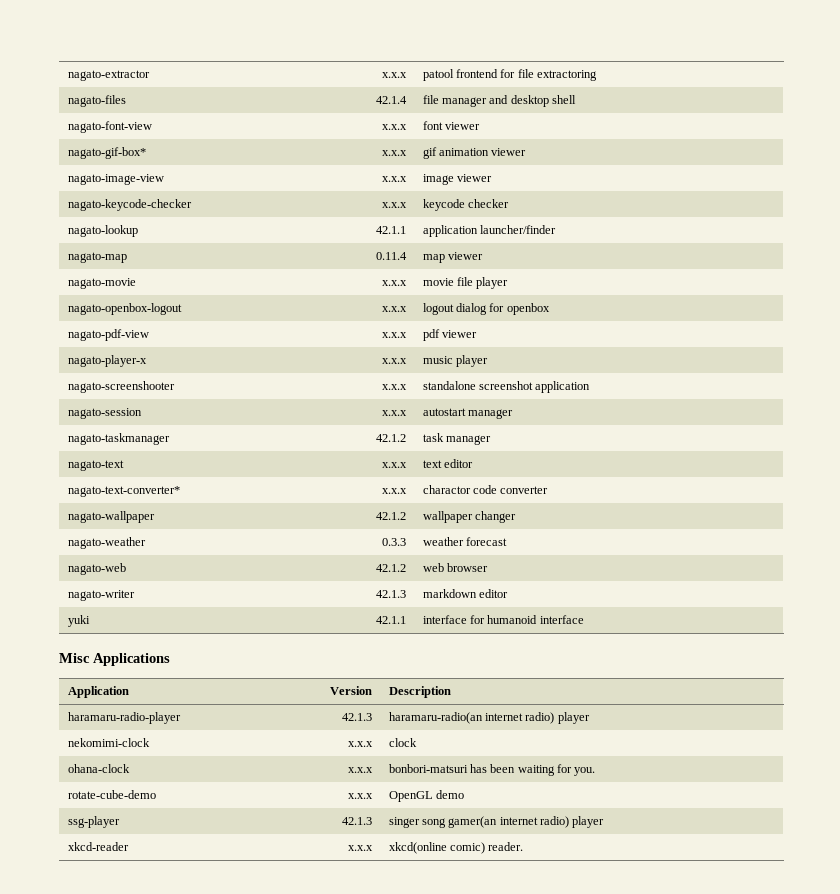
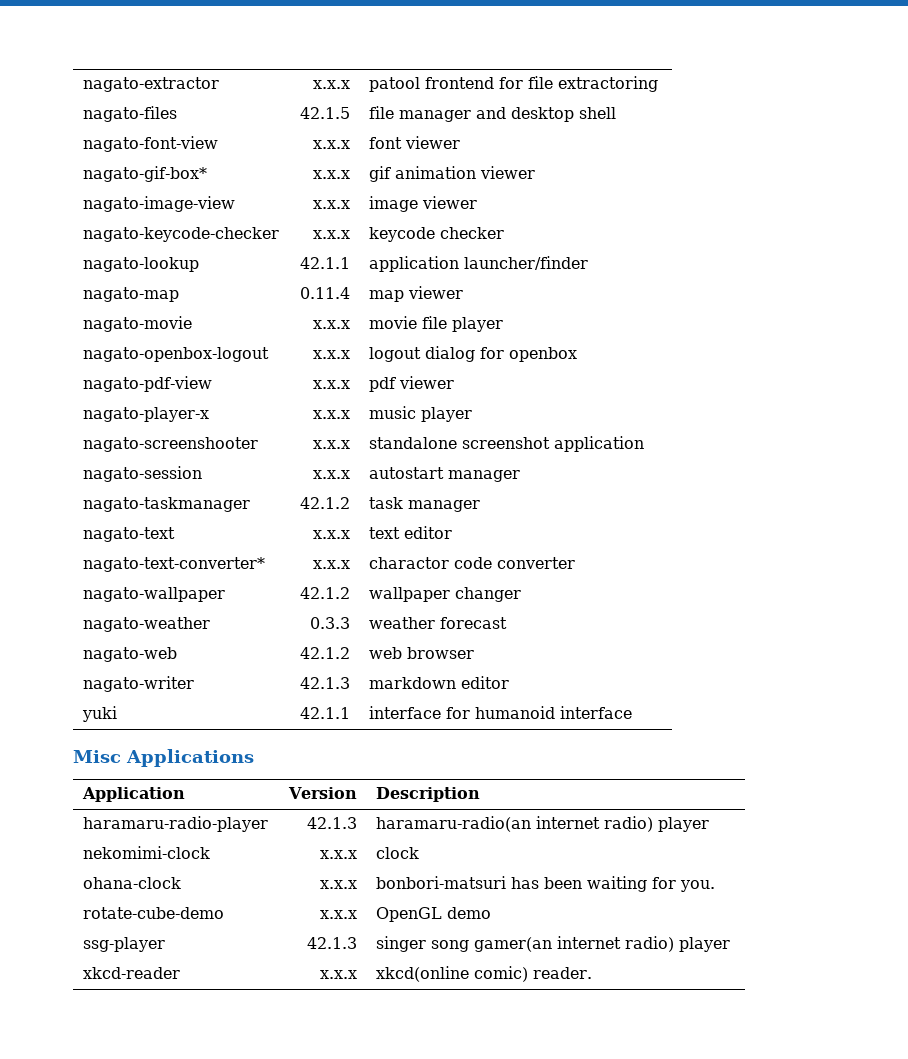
- nagato-files | 42.1.4 | file manager and desktop shell
+ nagato-files | 42.1.5 | file manager and desktop shell

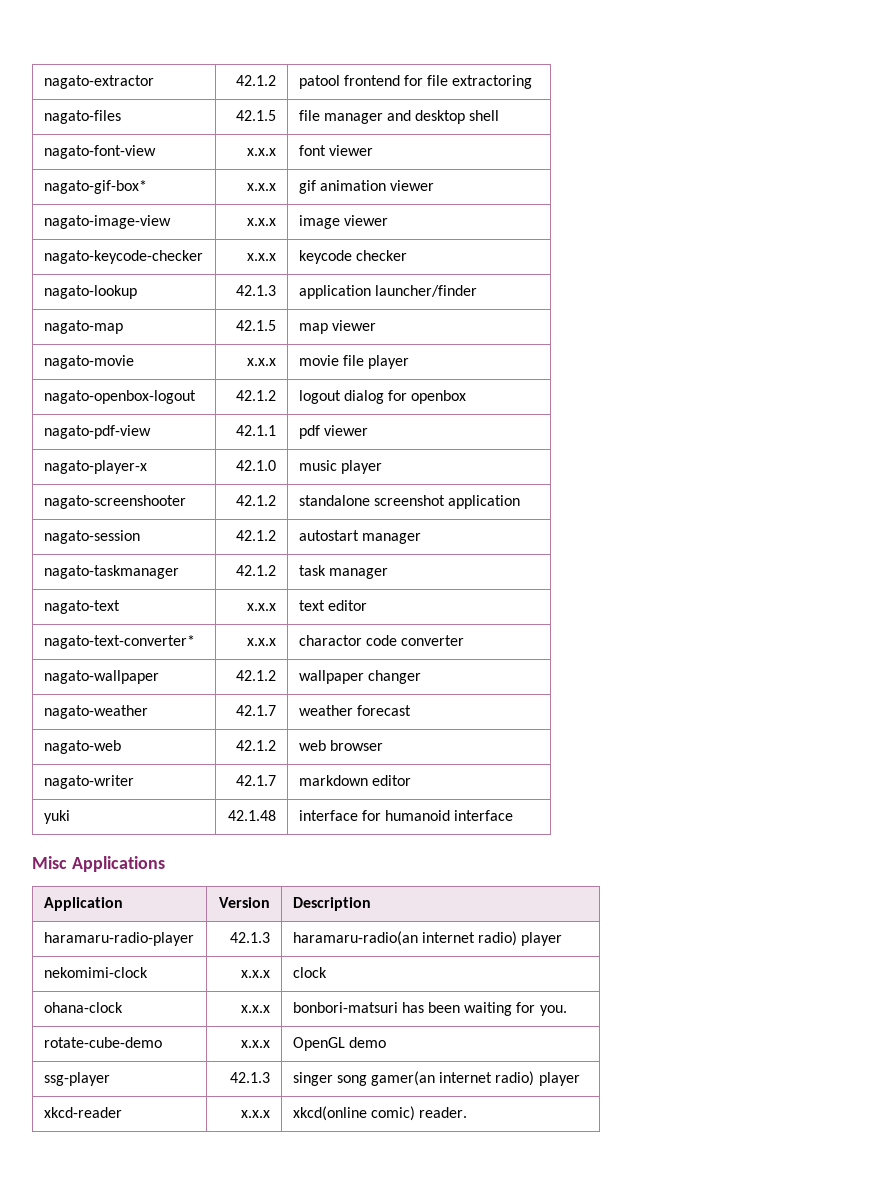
- nagato-extractor | x.x.x | patool frontend for file extractoring
+ nagato-extractor | 42.1.2 | patool frontend for file extractoring
- nagato-lookup | 42.1.1 | application launcher/finder
+ nagato-lookup | 42.1.3 | application launcher/finder
- nagato-map | 0.11.4 | map viewer
+ nagato-map | 42.1.5 | map viewer
- nagato-openbox-logout | x.x.x | logout dialog for openbox
+ nagato-openbox-logout | 42.1.2 | logout dialog for openbox
- nagato-pdf-view | x.x.x | pdf viewer
+ nagato-pdf-view | 42.1.1 | pdf viewer
- nagato-player-x | x.x.x | music player
+ nagato-player-x | 42.1.0 | music player
- nagato-screenshooter | x.x.x | standalone screenshot application
+ nagato-screenshooter | 42.1.2 | standalone screenshot application
- nagato-session | x.x.x | autostart manager
+ nagato-session | 42.1.2 | autostart manager
- nagato-weather | 0.3.3 | weather forecast
+ nagato-weather | 42.1.7 | weather forecast
- nagato-writer | 42.1.3 | markdown editor
+ nagato-writer | 42.1.7 | markdown editor
- yuki | 42.1.1 | interface for humanoid interface
+ yuki | 42.1.48 | interface for humanoid interface

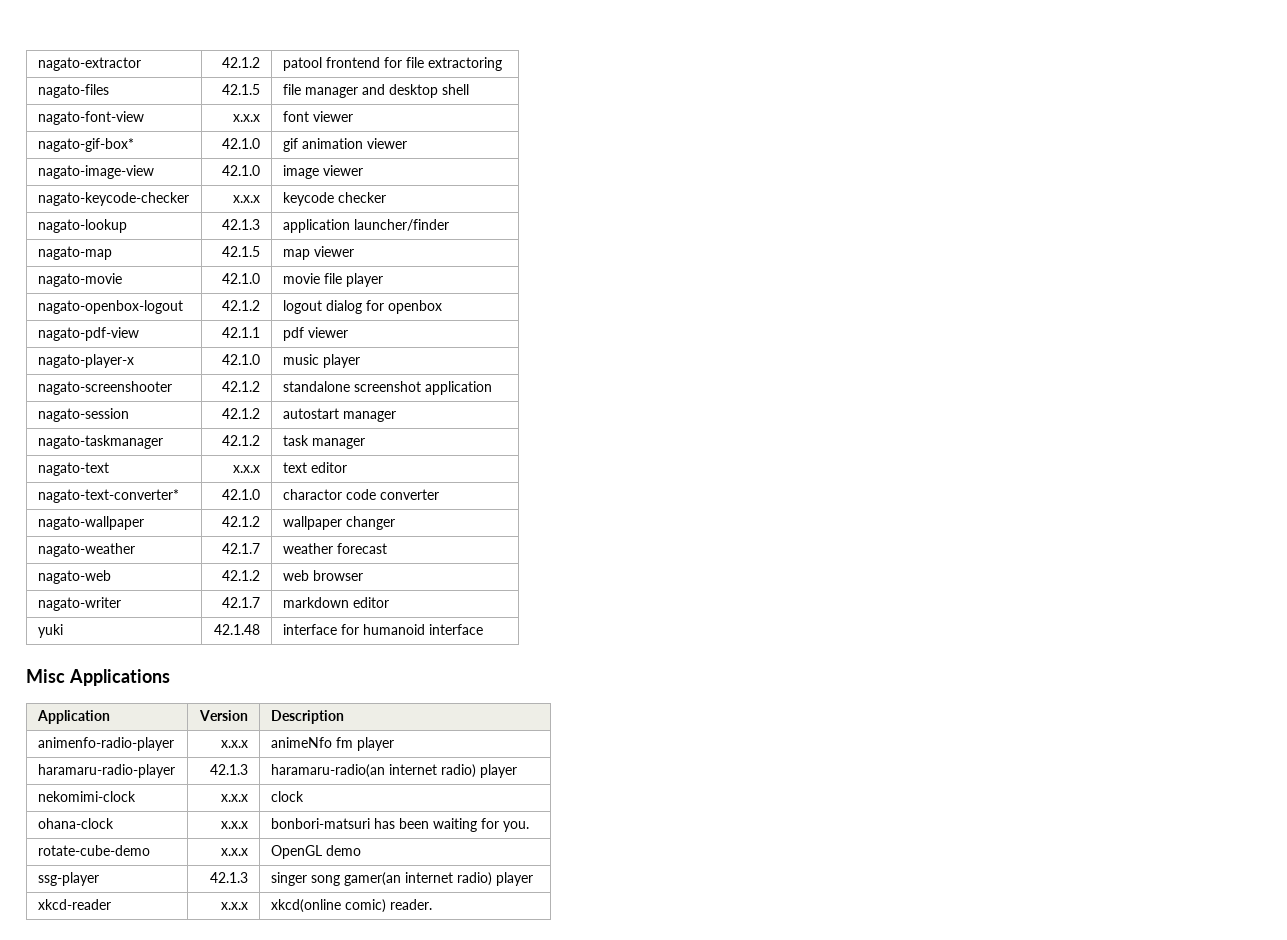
- nagato-gif-box* | x.x.x | gif animation viewer
+ nagato-gif-box* | 42.1.0 | gif animation viewer
- nagato-image-view | x.x.x | image viewer
+ nagato-image-view | 42.1.0 | image viewer
- nagato-movie | x.x.x | movie file player
+ nagato-movie | 42.1.0 | movie file player
- nagato-text-converter* | x.x.x | charactor code converter
+ nagato-text-converter* | 42.1.0 | charactor code converter
+ animenfo-radio-player | x.x.x | animeNfo fm player

